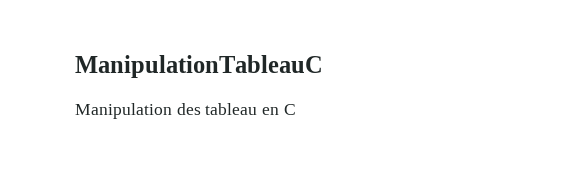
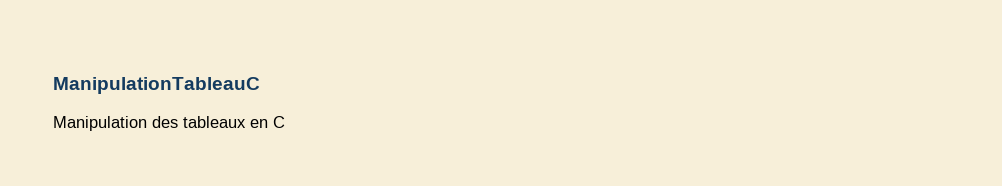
- Manipulation des tableau en C
+ Manipulation des tableaux en C

